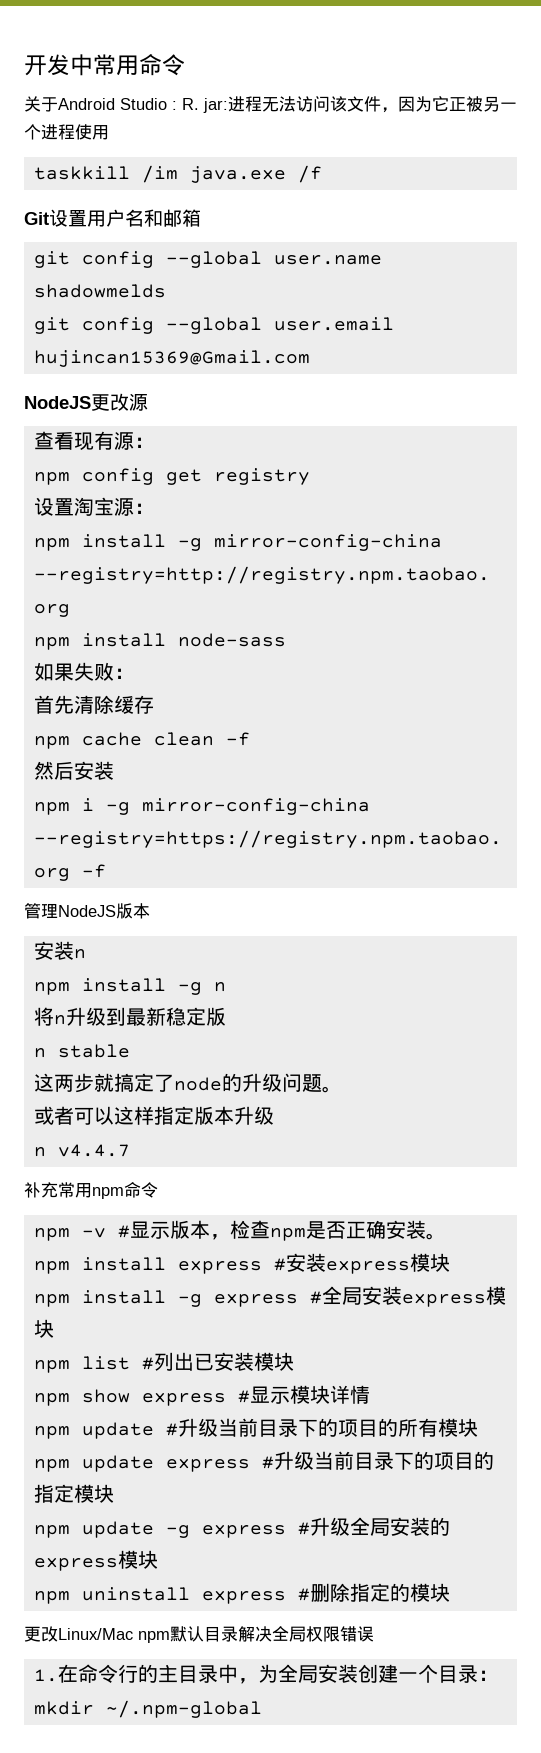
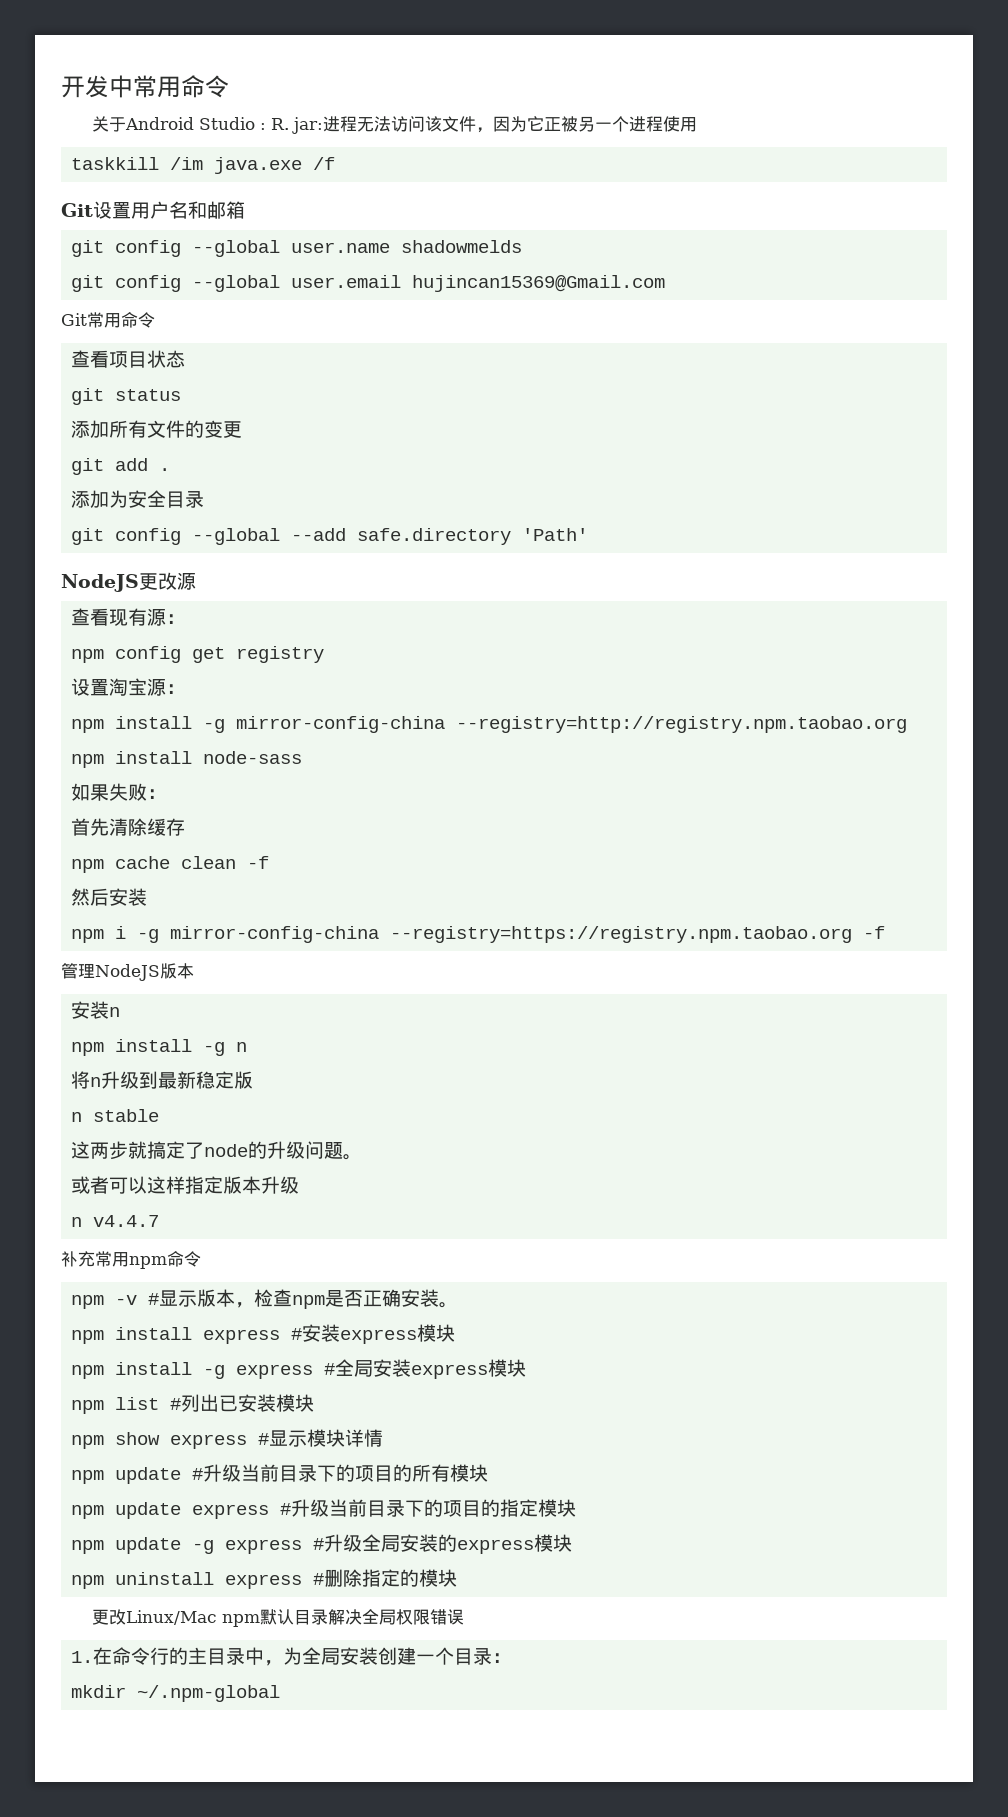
+ Git常用命令
+ 查看项目状态
+ git status
+ 添加所有文件的变更
+ git add .
+ 添加为安全目录
+ git config --global --add safe.directory 'Path'

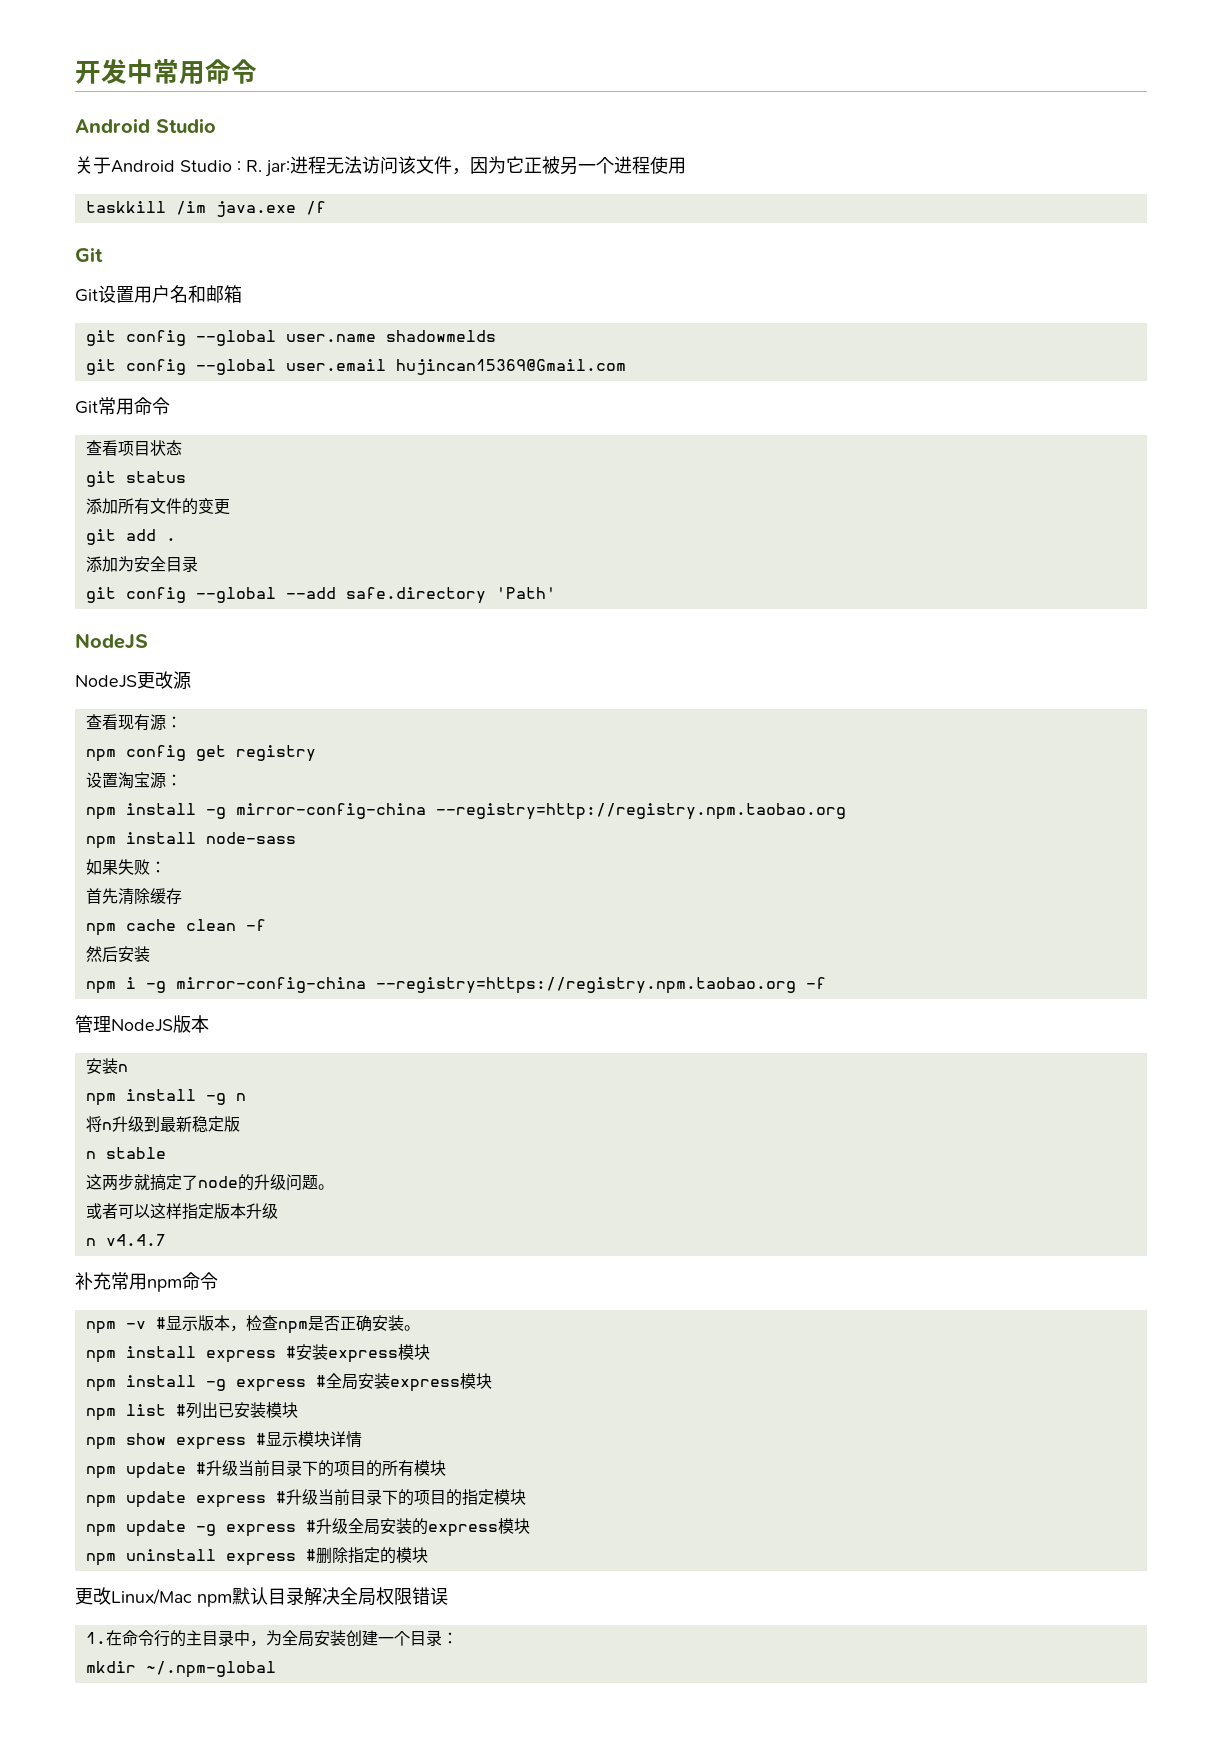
  开发中常用命令
+ Android Studio
  taskkill /im java.exe /f
+ Git
  git config --global --add safe.directory 'Path'
+ NodeJS

